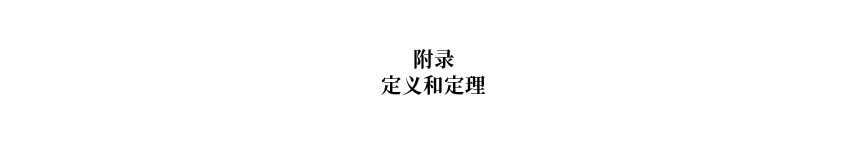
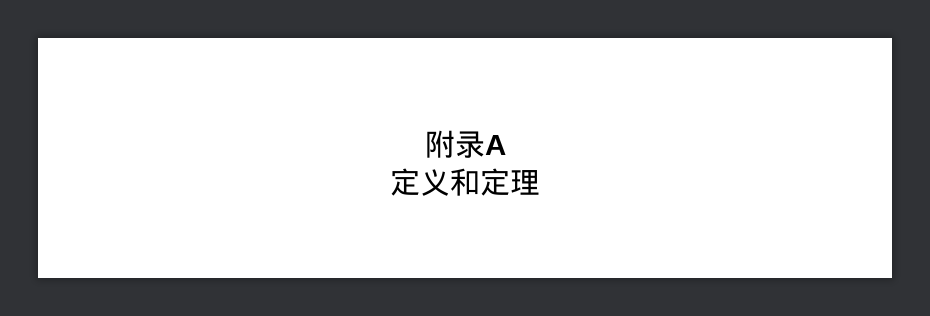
- 附录
+ 附录A

